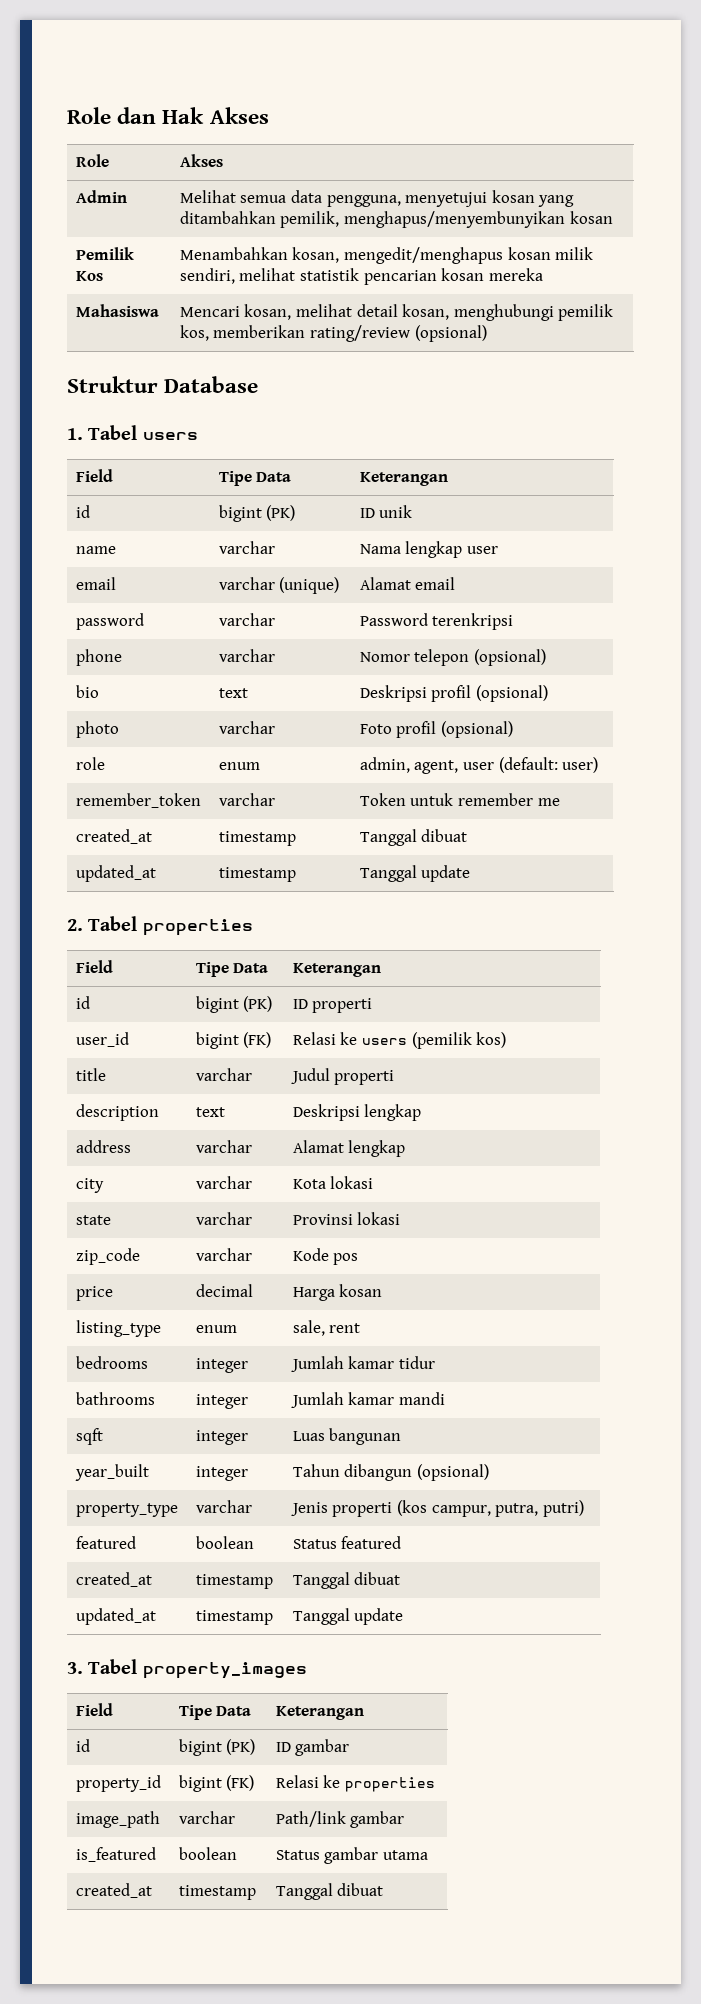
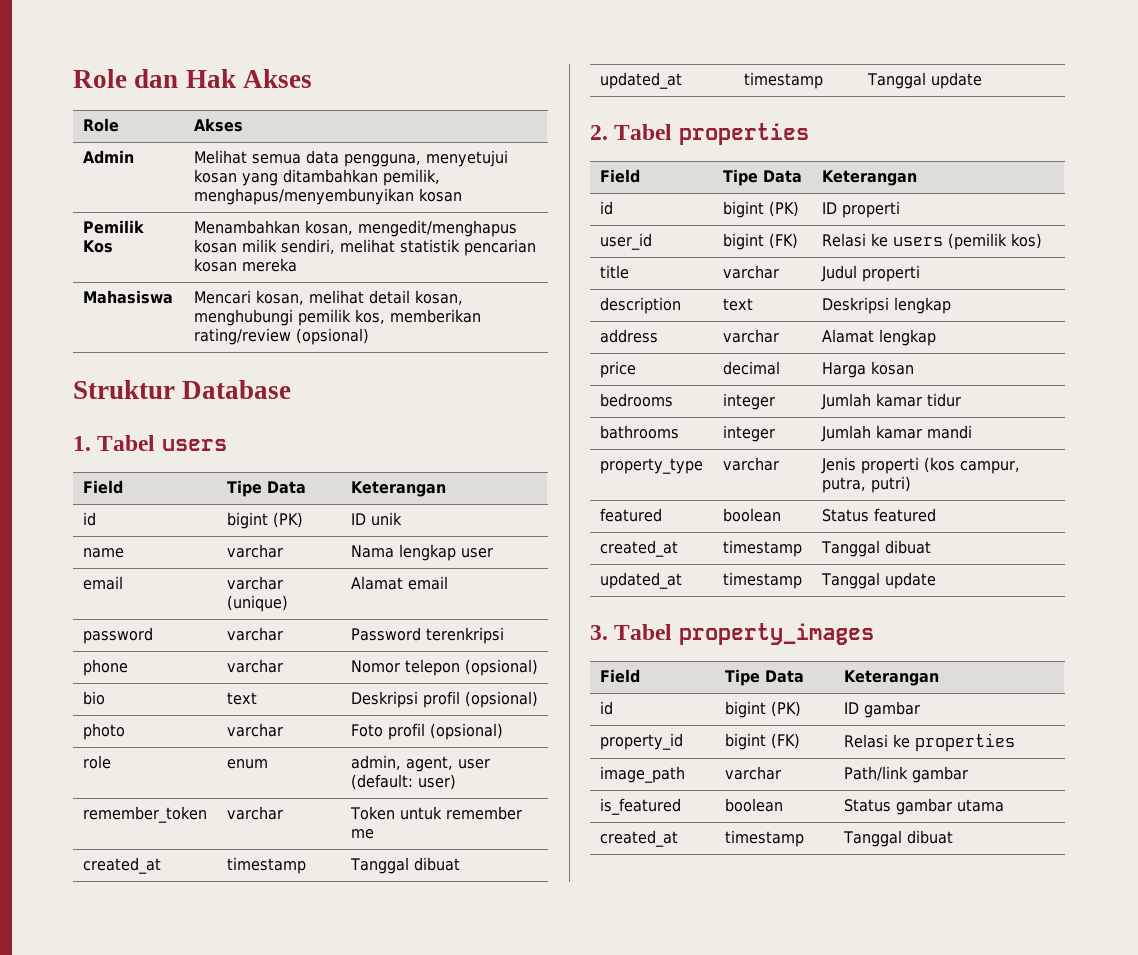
- city | varchar | Kota lokasi
- state | varchar | Provinsi lokasi
- zip_code | varchar | Kode pos
- listing_type | enum | sale, rent
- sqft | integer | Luas bangunan
- year_built | integer | Tahun dibangun (opsional)

